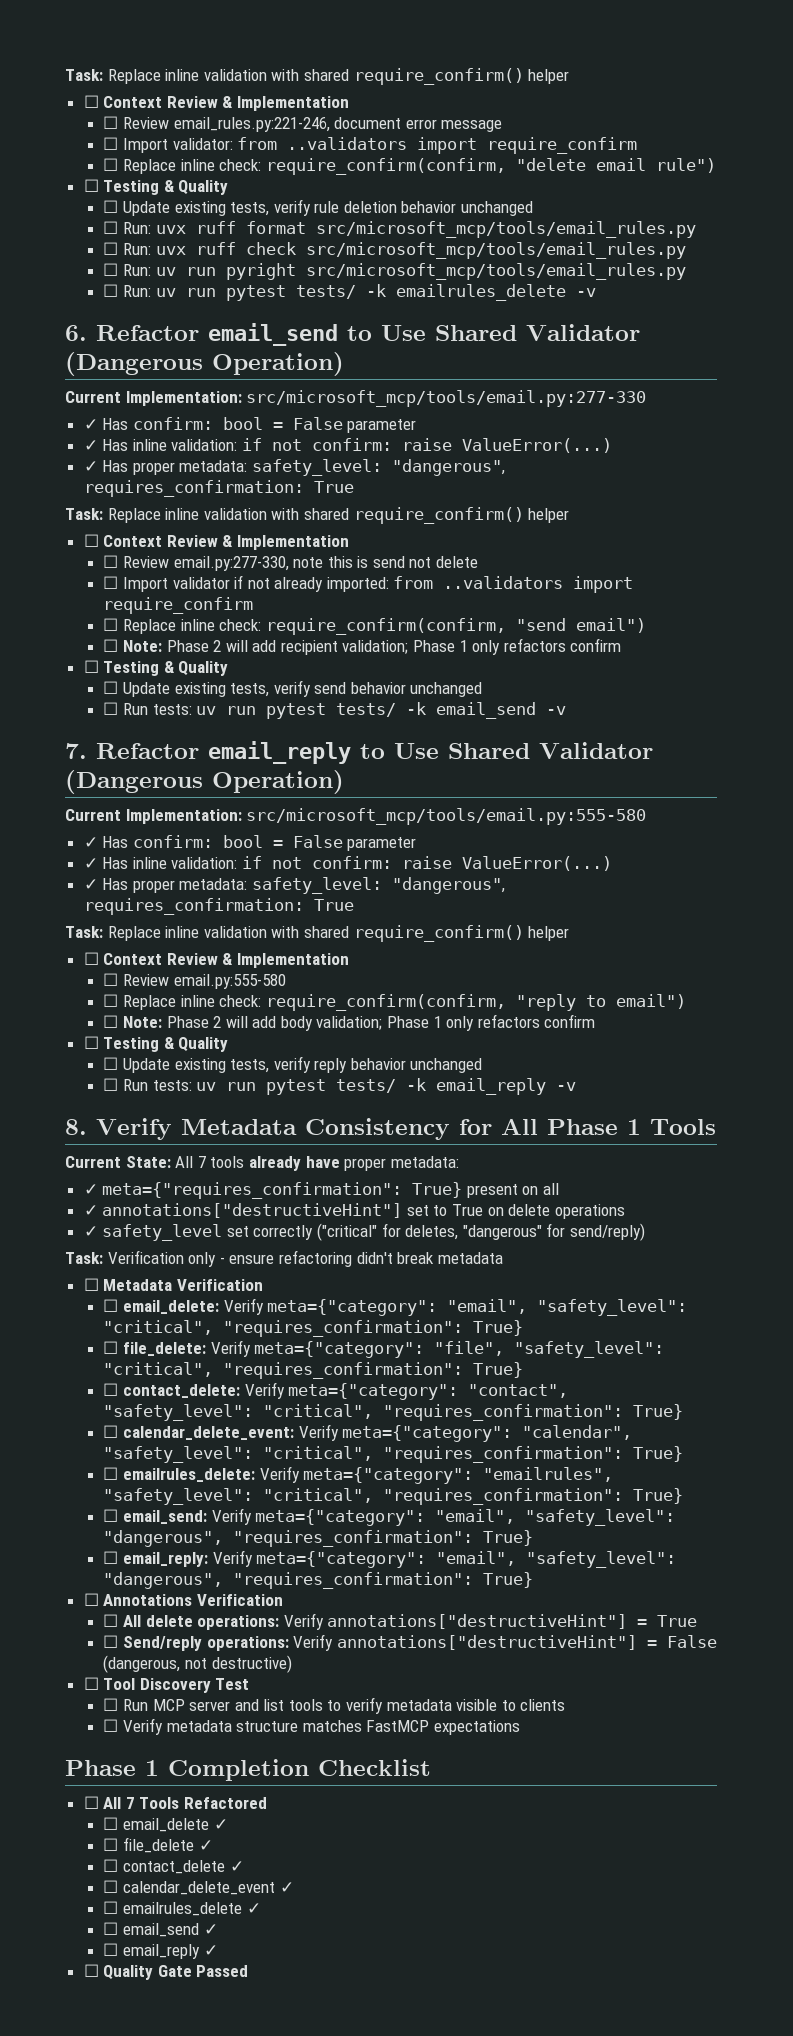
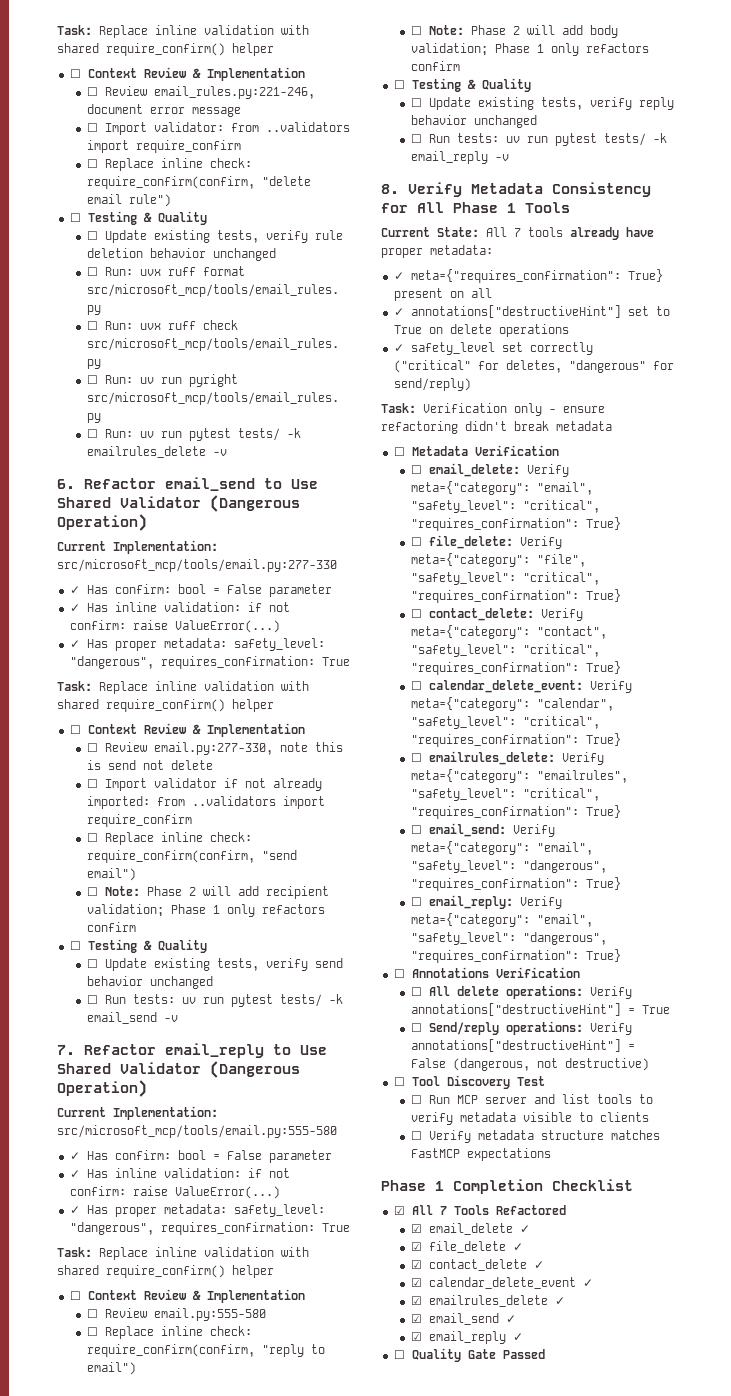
- ☐ All 7 Tools Refactored
+ ☑ All 7 Tools Refactored
- ☐ email_delete ✓
+ ☑ email_delete ✓
- ☐ file_delete ✓
+ ☑ file_delete ✓
- ☐ contact_delete ✓
+ ☑ contact_delete ✓
- ☐ calendar_delete_event ✓
+ ☑ calendar_delete_event ✓
- ☐ emailrules_delete ✓
+ ☑ emailrules_delete ✓
- ☐ email_send ✓
+ ☑ email_send ✓
- ☐ email_reply ✓
+ ☑ email_reply ✓

